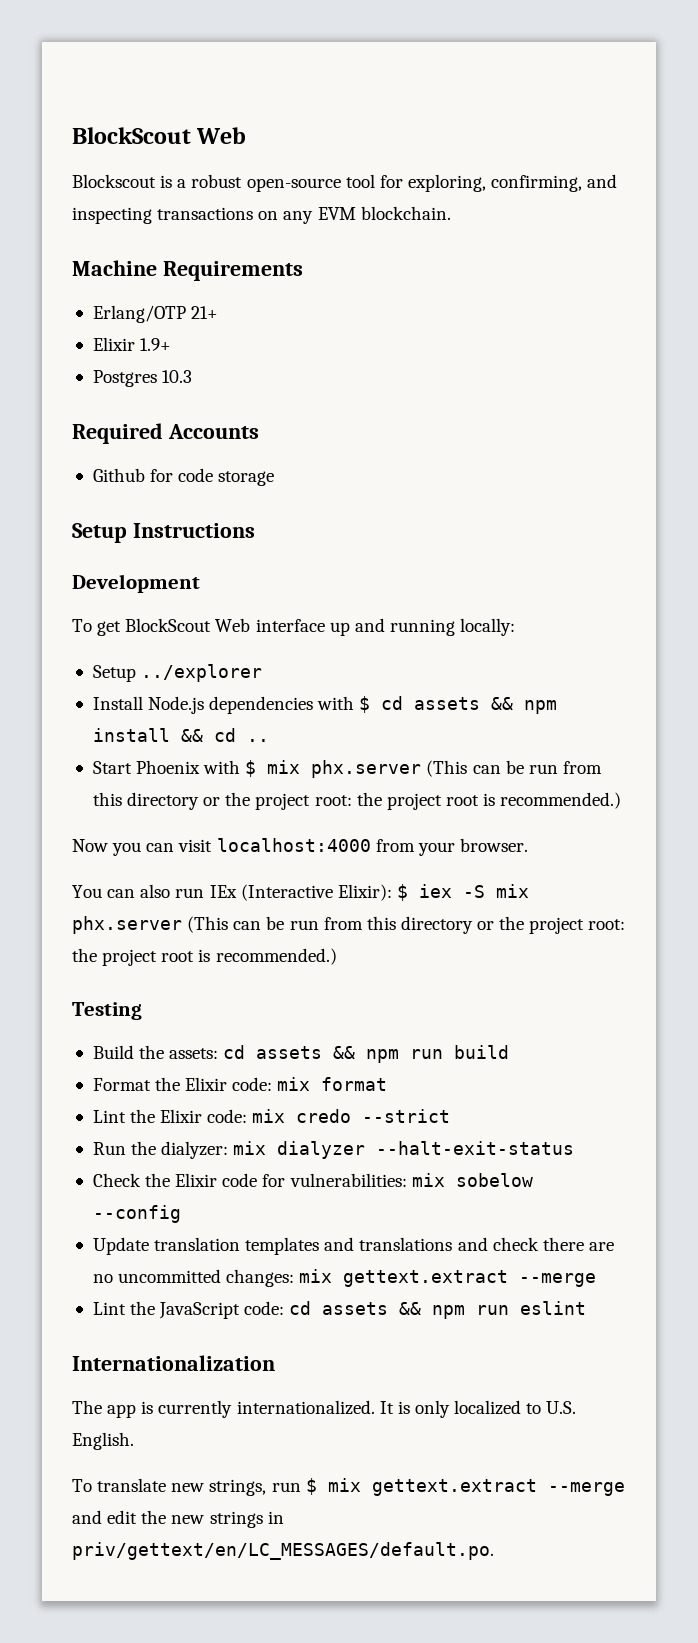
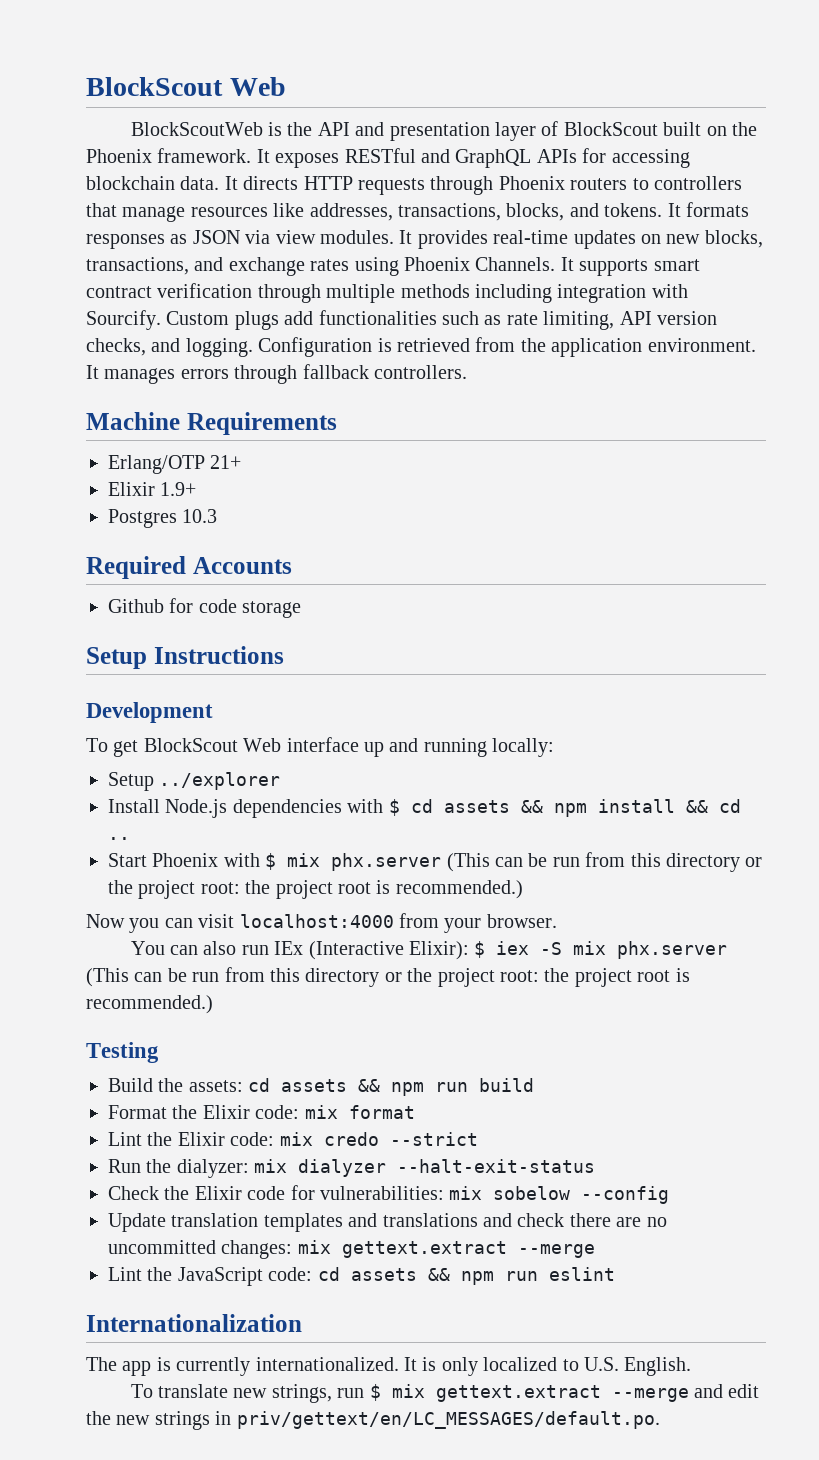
- Blockscout is a robust open-source tool for exploring, confirming, and inspecting transactions on any EVM blockchain.
+ BlockScoutWeb is the API and presentation layer of BlockScout built on the Phoenix framework. It exposes RESTful and GraphQL APIs for accessing blockchain data. It directs HTTP requests through Phoenix routers to controllers that manage resources like addresses, transactions, blocks, and tokens. It formats responses as JSON via view modules. It provides real-time updates on new blocks, transactions, and exchange rates using Phoenix Channels. It supports smart contract verification through multiple methods including integration with Sourcify. Custom plugs add functionalities such as rate limiting, API version checks, and logging. Configuration is retrieved from the application environment. It manages errors through fallback controllers.

